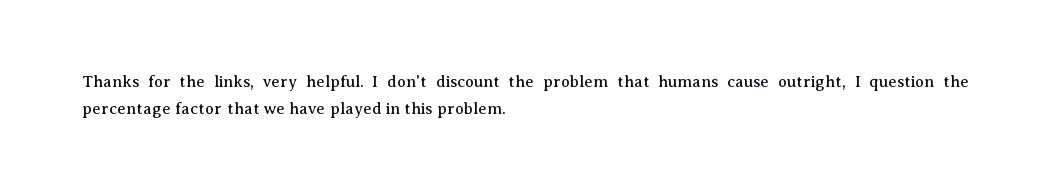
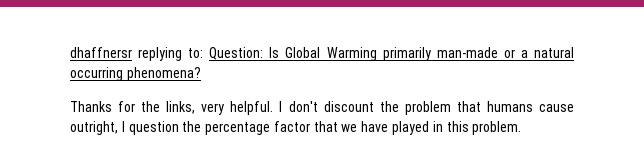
+ dhaffnersr replying to: Question: Is Global Warming primarily man-made or a natural occurring phenomena?

